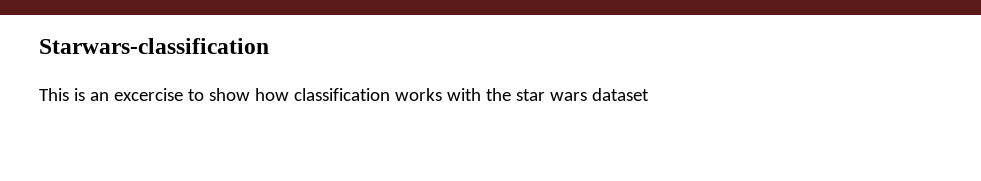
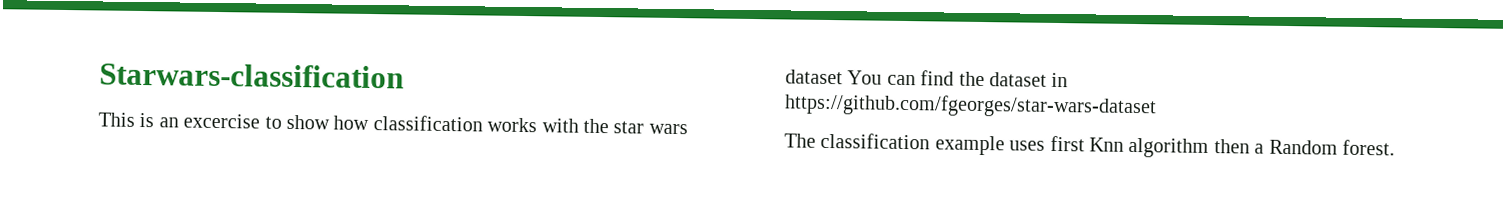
- This is an excercise to show how classification works with the star wars dataset
+ This is an excercise to show how classification works with the star wars dataset You can find the dataset in https://github.com/fgeorges/star-wars-dataset
+ The classification example uses first Knn algorithm then a Random forest.

